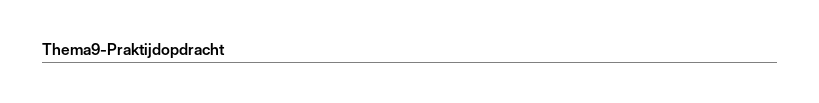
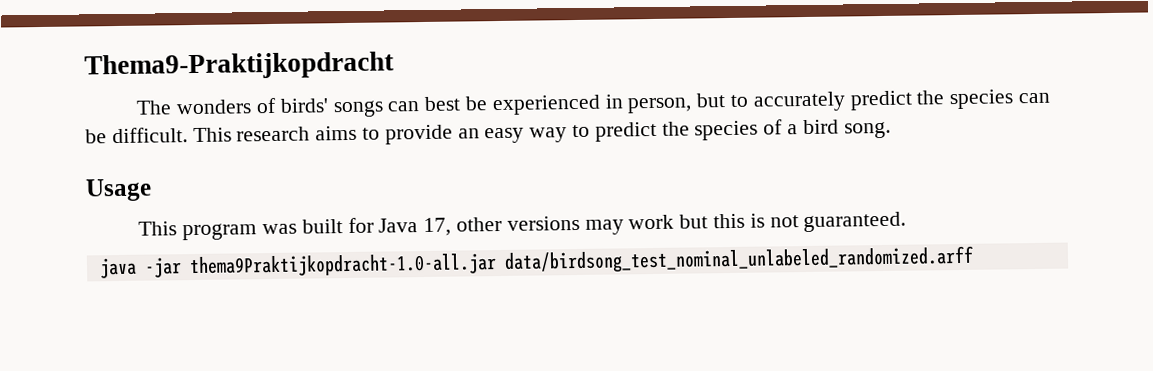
- Thema9-Praktijdopdracht
+ Thema9-Praktijkopdracht
+ The wonders of birds' songs can best be experienced in person, but to accurately predict the species can be difficult. This research aims to provide an easy way to predict the species of a bird song.
+ Usage
+ This program was built for Java 17, other versions may work but this is not guaranteed.
+ java -jar thema9Praktijkopdracht-1.0-all.jar data/birdsong_test_nominal_unlabeled_randomized.arff

